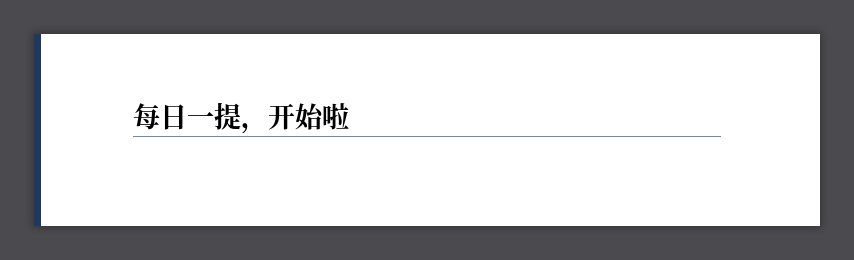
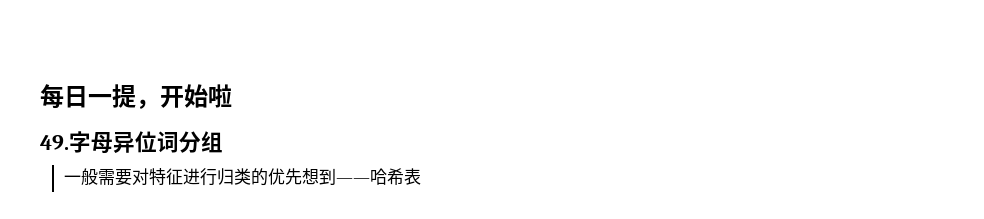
+ 49.字母异位词分组
+ 一般需要对特征进行归类的优先想到——哈希表

